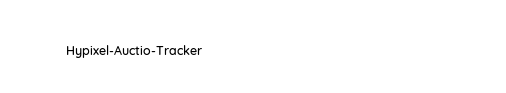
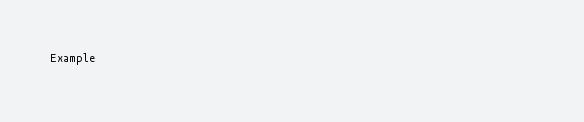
- Hypixel-Auctio-Tracker
+ Example

